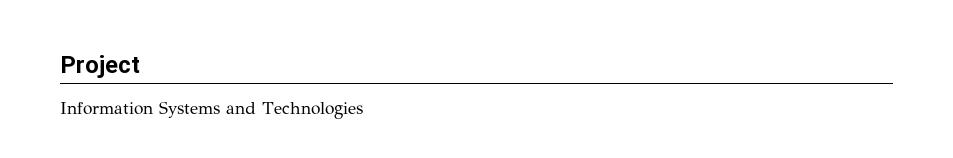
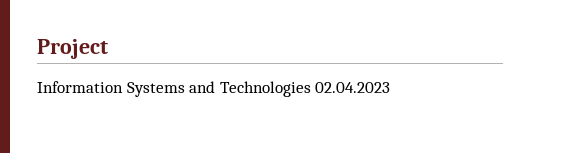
- Information Systems and Technologies
+ Information Systems and Technologies 02.04.2023

